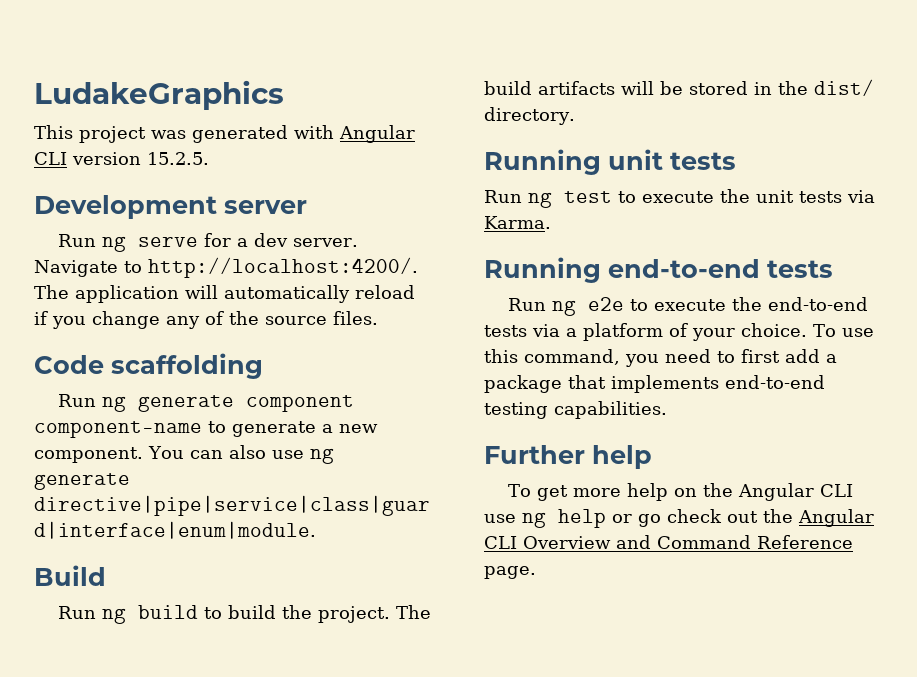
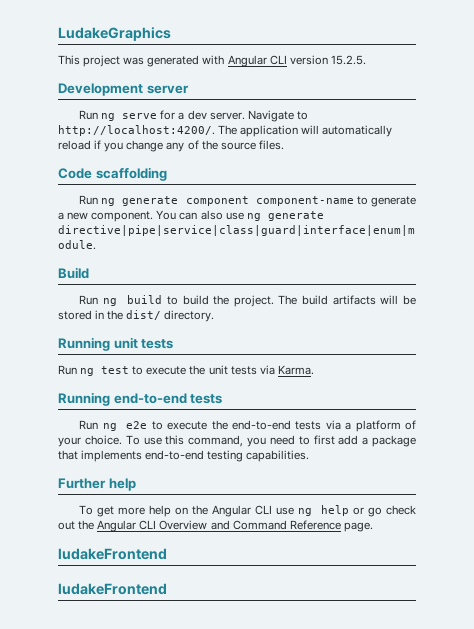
  To get more help on the Angular CLI use ng help or go check out the Angular CLI Overview and Command Reference page.
+ ludakeFrontend
+ ludakeFrontend

